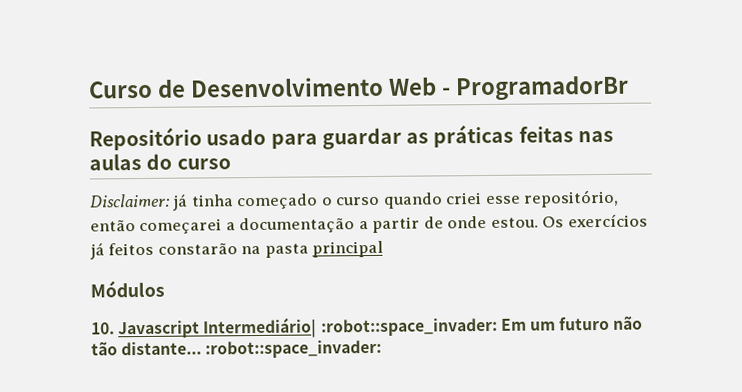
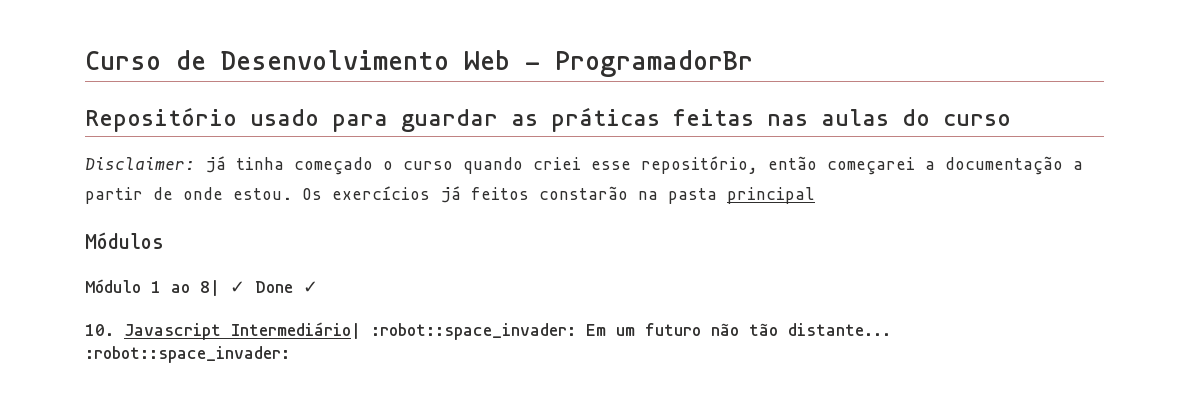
+ Módulo 1 ao 8| ✓ Done ✓

